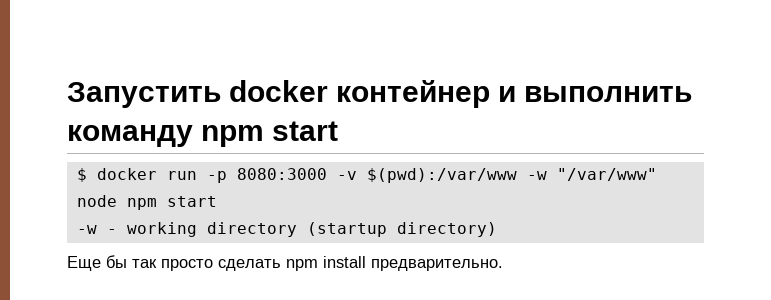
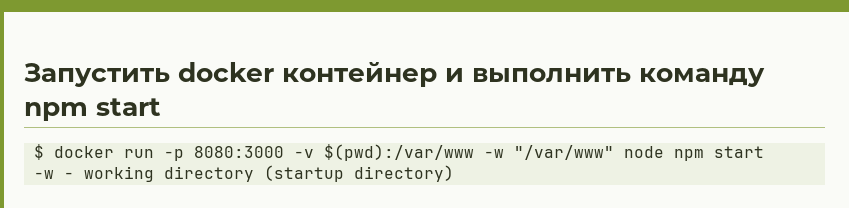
- Еще бы так просто сделать npm install предварительно.

